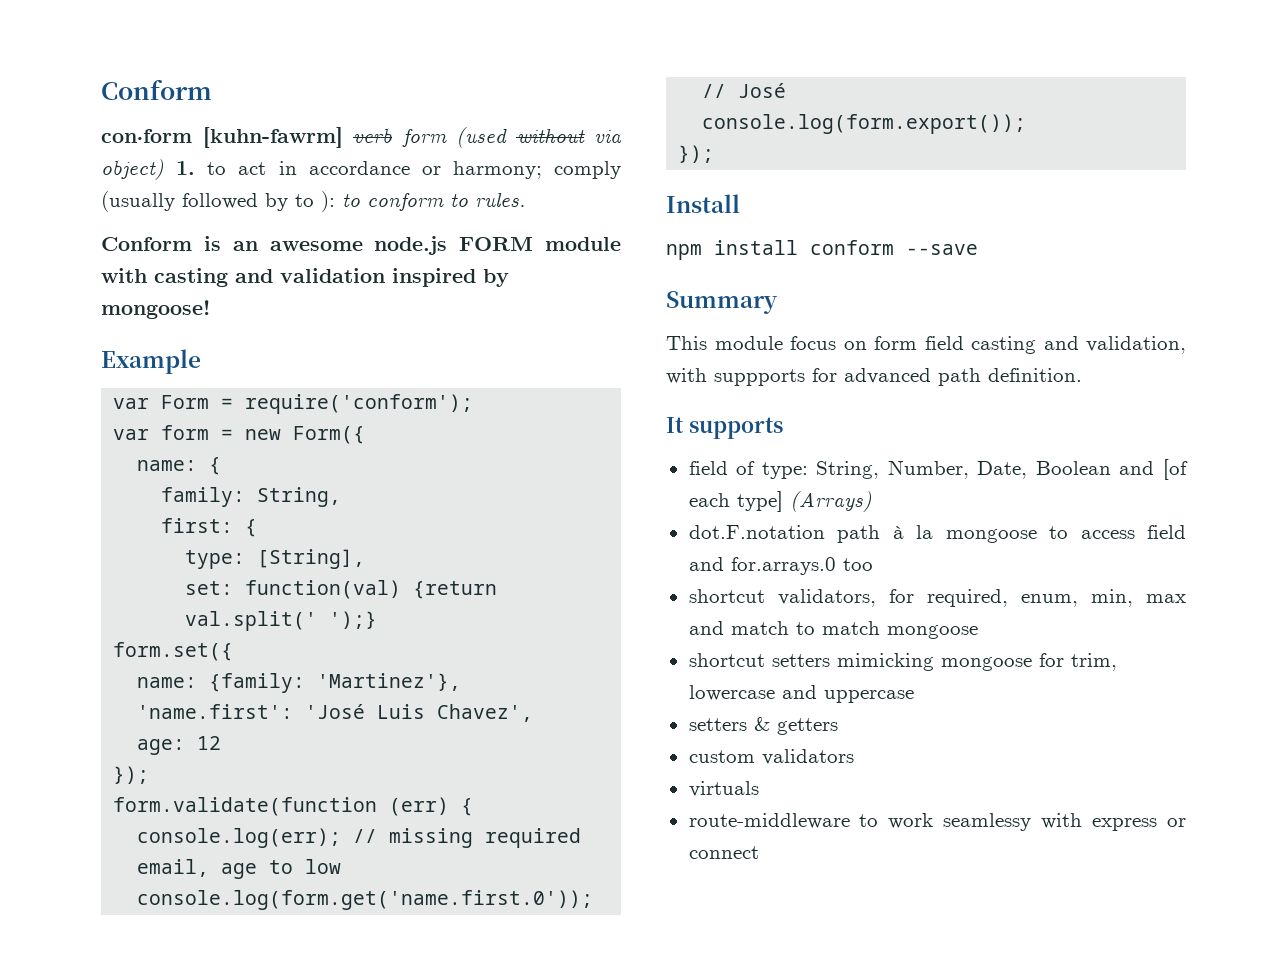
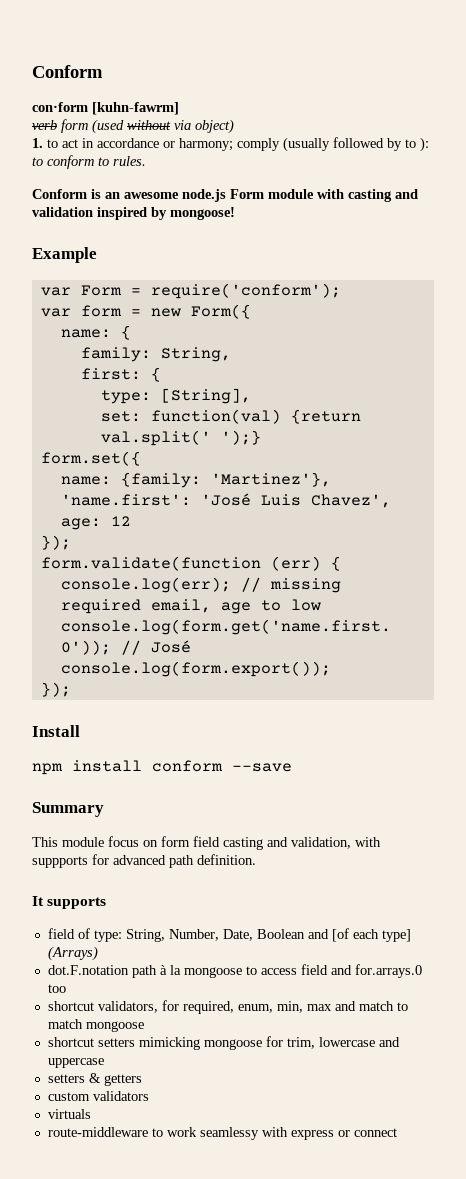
- con·form [kuhn-fawrm] verb form (used without via object) 1. to act in accordance or harmony; comply (usually followed by to ): to conform to rules.
+ con·form [kuhn-fawrm]
+ verb form (used without via object)
+ 1. to act in accordance or harmony; comply (usually followed by to ): to conform to rules.
- Conform is an awesome node.js FORM module with casting and validation inspired by mongoose!
+ Conform is an awesome node.js Form module with casting and validation inspired by mongoose!

